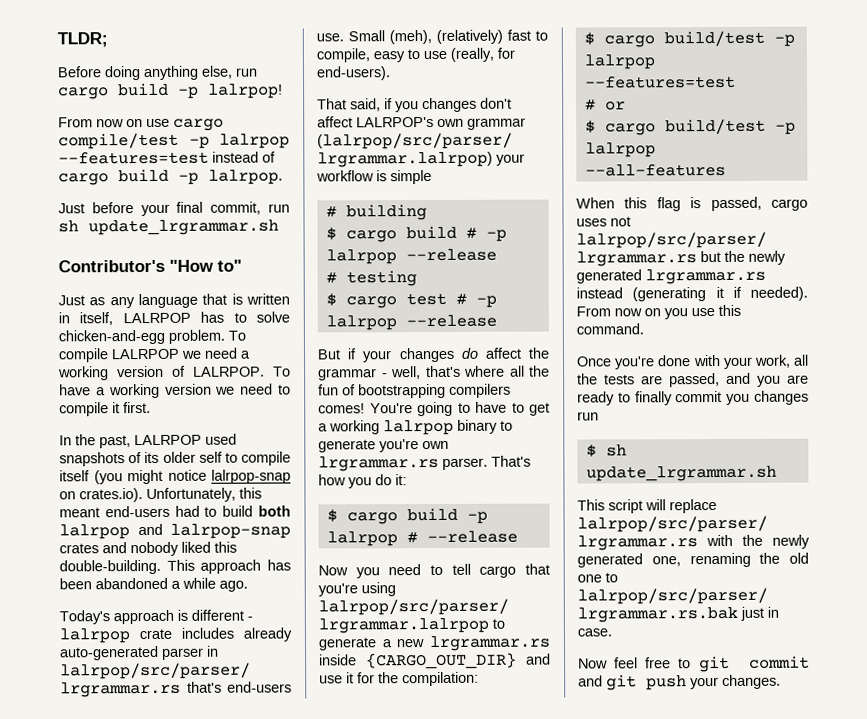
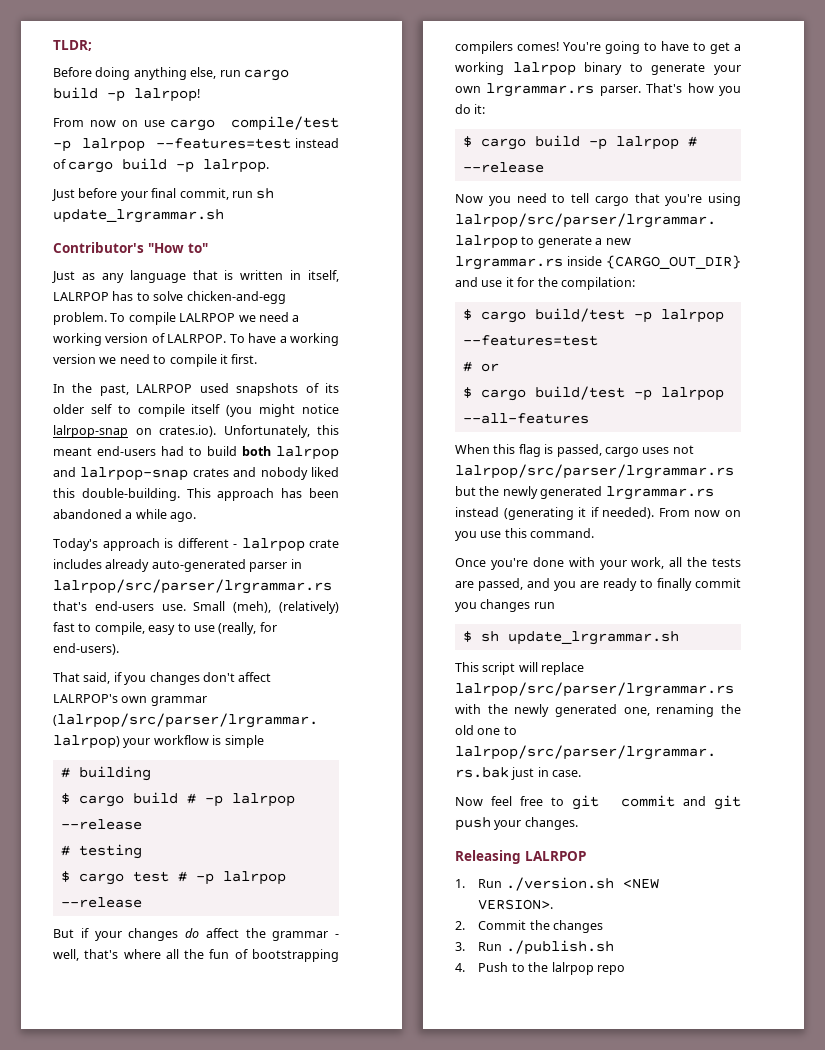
- You're going to have to get a working lalrpop binary to generate you're own lrgrammar.rs parser.
+ You're going to have to get a working lalrpop binary to generate your own lrgrammar.rs parser.
+ Releasing LALRPOP
+ 1. Run ./version.sh <NEW VERSION>.
+ 2. Commit the changes
+ 3. Run ./publish.sh
+ 4. Push to the lalrpop repo

